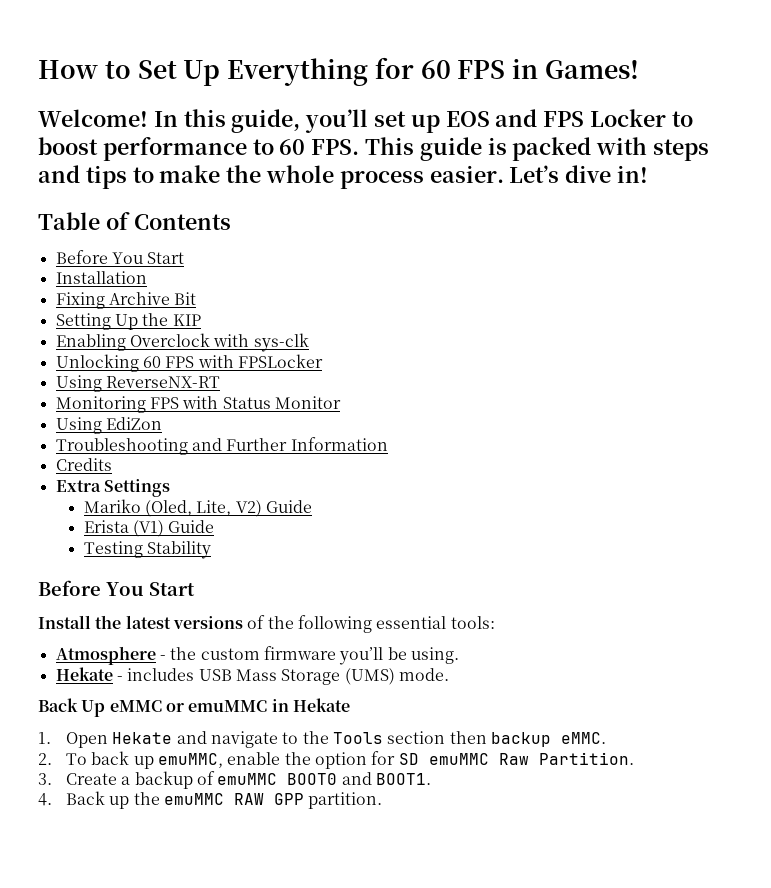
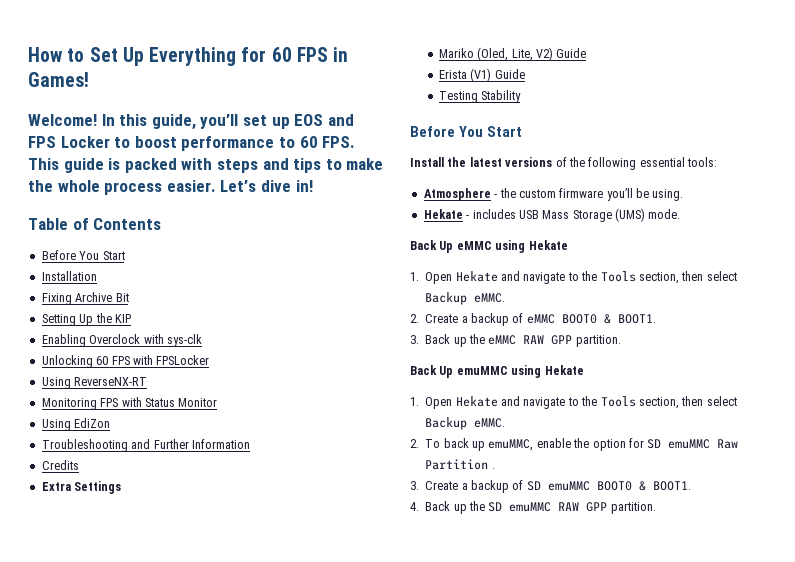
- Back Up eMMC or emuMMC in Hekate
- 1. Open Hekate and navigate to the Tools section then backup eMMC.
+ Back Up eMMC using Hekate
+ 1. Open Hekate and navigate to the Tools section, then select Backup eMMC.
+ 2. Create a backup of eMMC BOOT0 & BOOT1.
+ 3. Back up the eMMC RAW GPP partition.
+ Back Up emuMMC using Hekate
+ 1. Open Hekate and navigate to the Tools section, then select Backup eMMC.
- 2. To back up emuMMC, enable the option for SD emuMMC Raw Partition.
+ 2. To back up emuMMC, enable the option for SD emuMMC Raw Partition .
- 3. Create a backup of emuMMC BOOT0 and BOOT1.
+ 3. Create a backup of SD emuMMC BOOT0 & BOOT1.
- 4. Back up the emuMMC RAW GPP partition.
+ 4. Back up the SD emuMMC RAW GPP partition.

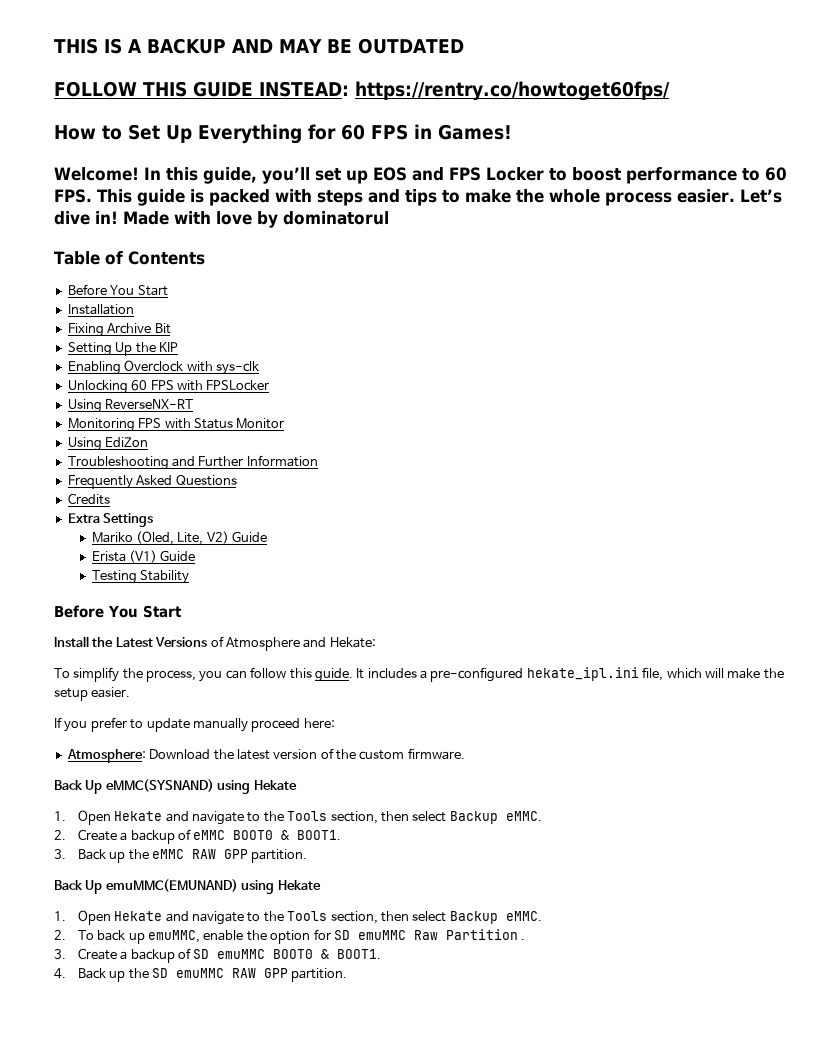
+ THIS IS A BACKUP AND MAY BE OUTDATED
+ FOLLOW THIS GUIDE INSTEAD: https://rentry.co/howtoget60fps/
+ Made with love by dominatorul
+ Frequently Asked Questions
- Install the latest versions of the following essential tools:
- Atmosphere - the custom firmware you’ll be using.
- Hekate - includes USB Mass Storage (UMS) mode.
- Back Up eMMC using Hekate
+ Install the Latest Versions of Atmosphere and Hekate:
+ To simplify the process, you can follow this guide. It includes a pre-configured hekate_ipl.ini file, which will make the setup easier.
+ If you prefer to update manually proceed here:
+ Atmosphere: Download the latest version of the custom firmware.
+ Back Up eMMC(SYSNAND) using Hekate
- Back Up emuMMC using Hekate
+ Back Up emuMMC(EMUNAND) using Hekate

